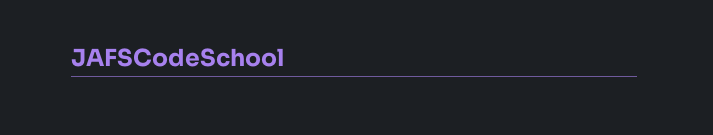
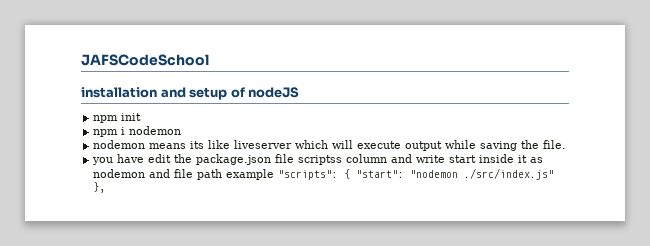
+ installation and setup of nodeJS
+ npm init
+ npm i nodemon
+ nodemon means its like liveserver which will execute output while saving the file.
+ you have edit the package.json file scriptss column and write start inside it as nodemon and file path example "scripts": { "start": "nodemon ./src/index.js" },

